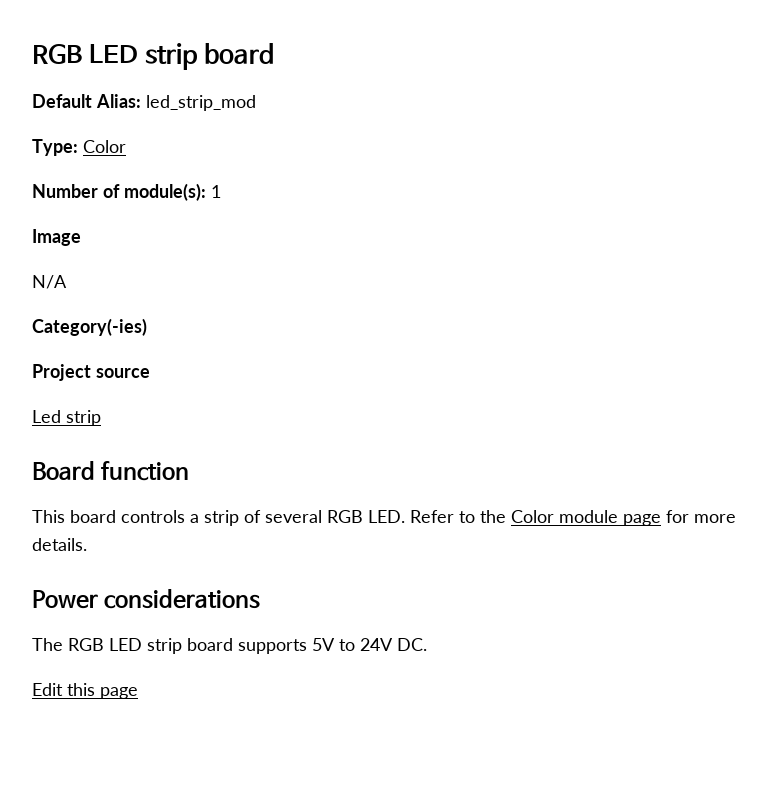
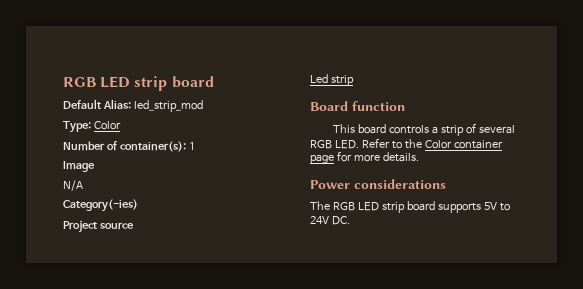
- Number of module(s): 1
+ Number of container(s): 1
- This board controls a strip of several RGB LED. Refer to the Color module page for more details.
+ This board controls a strip of several RGB LED. Refer to the Color container page for more details.
- Edit this page

